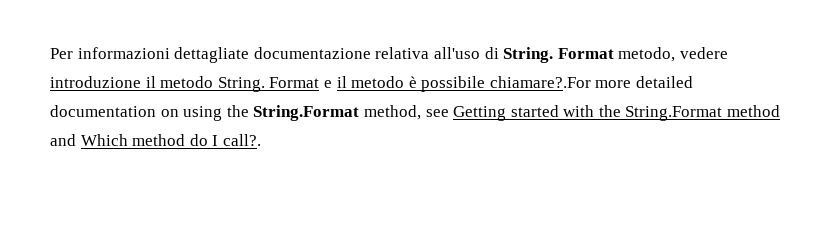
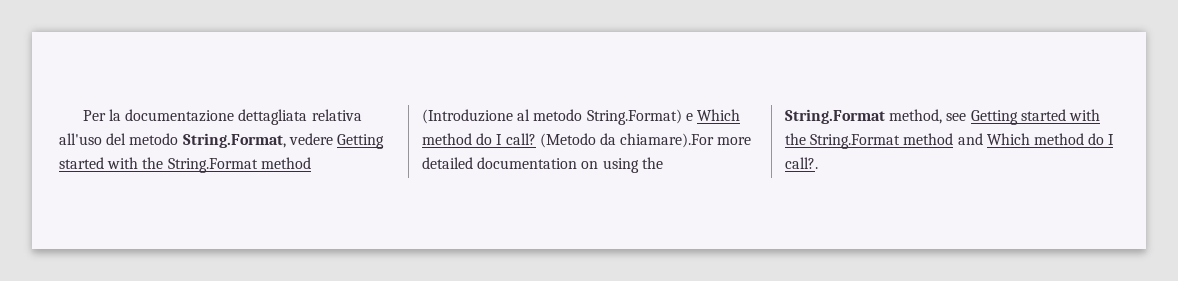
- Per informazioni dettagliate documentazione relativa all'uso di String. Format metodo, vedere introduzione il metodo String. Format e il metodo è possibile chiamare?.For more detailed documentation on using the String.Format method, see Getting started with the String.Format method and Which method do I call?.
+ Per la documentazione dettagliata relativa all'uso del metodo String.Format, vedere Getting started with the String.Format method (Introduzione al metodo String.Format) e Which method do I call? (Metodo da chiamare).For more detailed documentation on using the String.Format method, see Getting started with the String.Format method and Which method do I call?.

